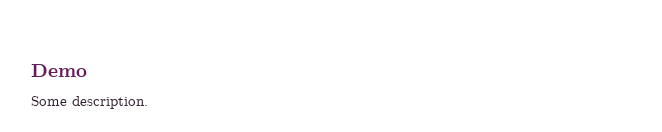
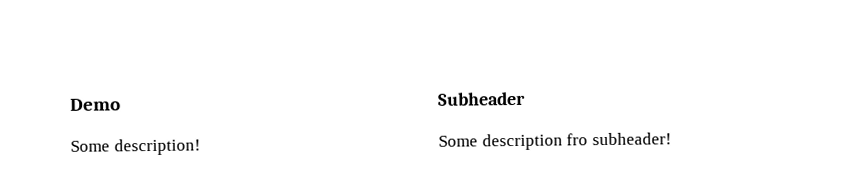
- Some description.
+ Some description!
+ Subheader
+ Some description fro subheader!

